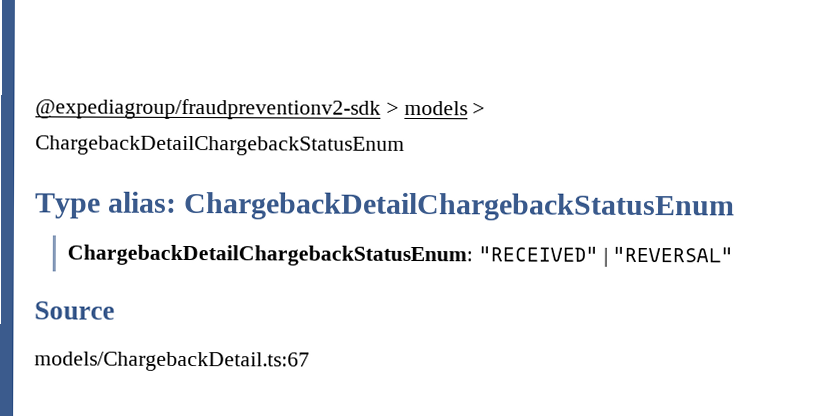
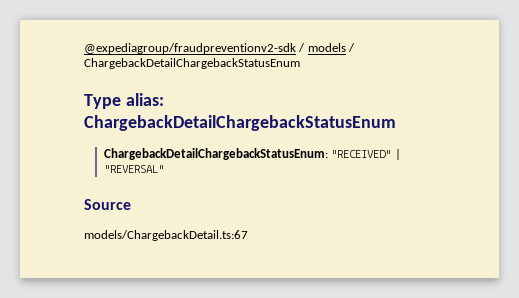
- @expediagroup/fraudpreventionv2-sdk > models > ChargebackDetailChargebackStatusEnum
+ @expediagroup/fraudpreventionv2-sdk / models / ChargebackDetailChargebackStatusEnum

